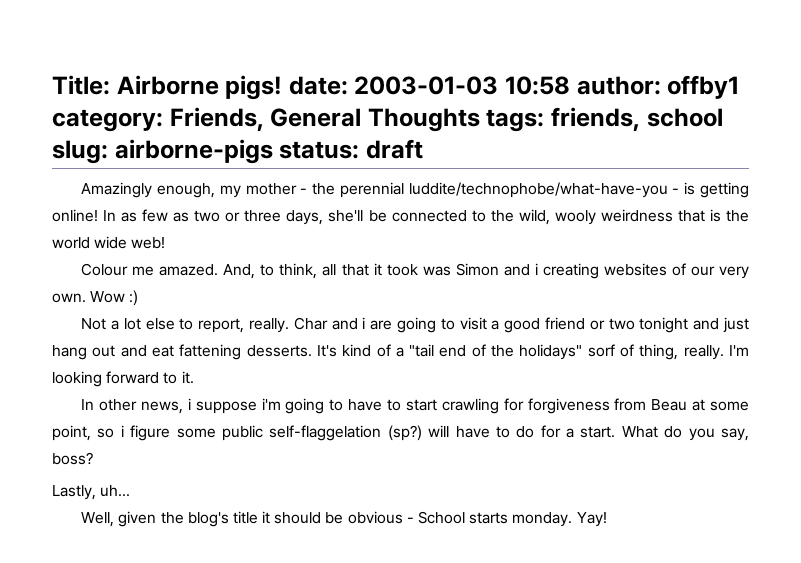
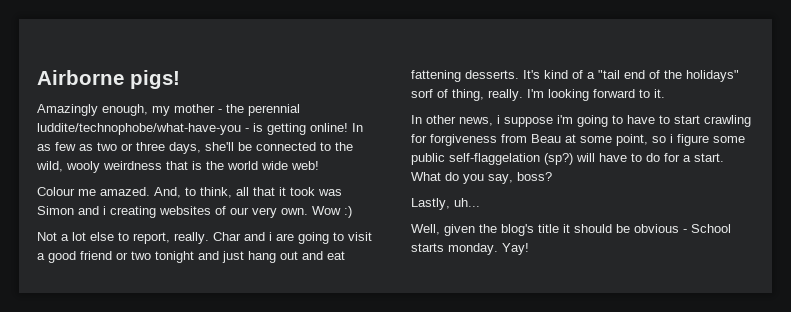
- Title: Airborne pigs! date: 2003-01-03 10:58 author: offby1 category: Friends, General Thoughts tags: friends, school slug: airborne-pigs status: draft
+ Airborne pigs!

